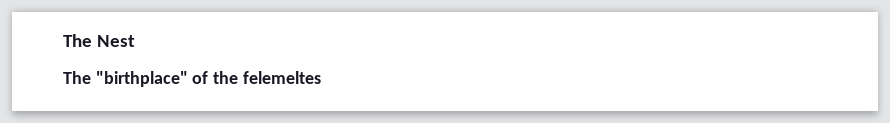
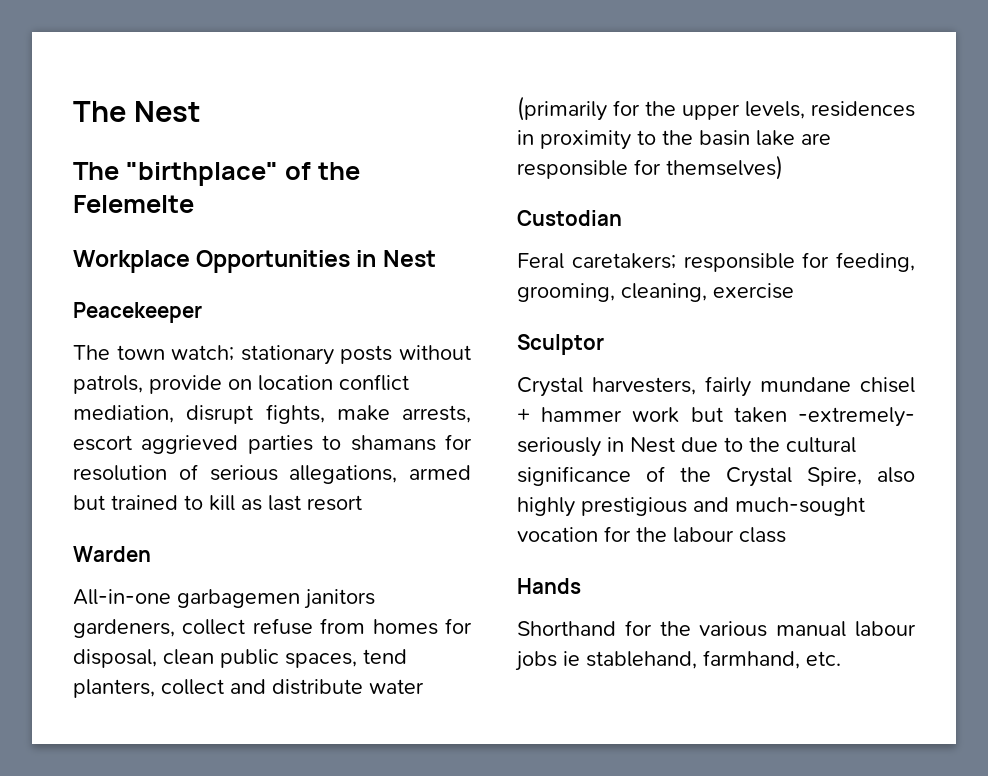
- The "birthplace" of the felemeltes
+ The "birthplace" of the Felemelte
+ Workplace Opportunities in Nest
+ Peacekeeper
+ The town watch; stationary posts without patrols, provide on location conflict mediation, disrupt fights, make arrests, escort aggrieved parties to shamans for resolution of serious allegations, armed but trained to kill as last resort
+ Warden
+ All-in-one garbagemen janitors gardeners, collect refuse from homes for disposal, clean public spaces, tend planters, collect and distribute water (primarily for the upper levels, residences in proximity to the basin lake are responsible for themselves)
+ Custodian
+ Feral caretakers; responsible for feeding, grooming, cleaning, exercise
+ Sculptor
+ Crystal harvesters, fairly mundane chisel + hammer work but taken -extremely- seriously in Nest due to the cultural significance of the Crystal Spire, also highly prestigious and much-sought vocation for the labour class
+ Hands
+ Shorthand for the various manual labour jobs ie stablehand, farmhand, etc.

